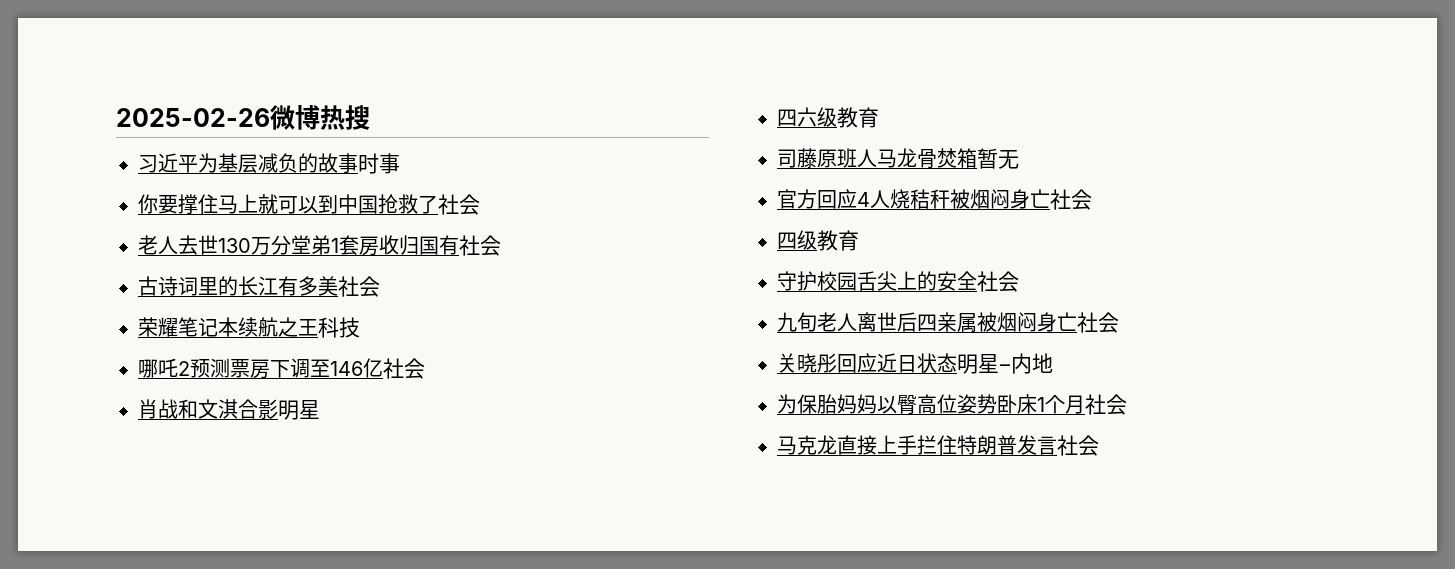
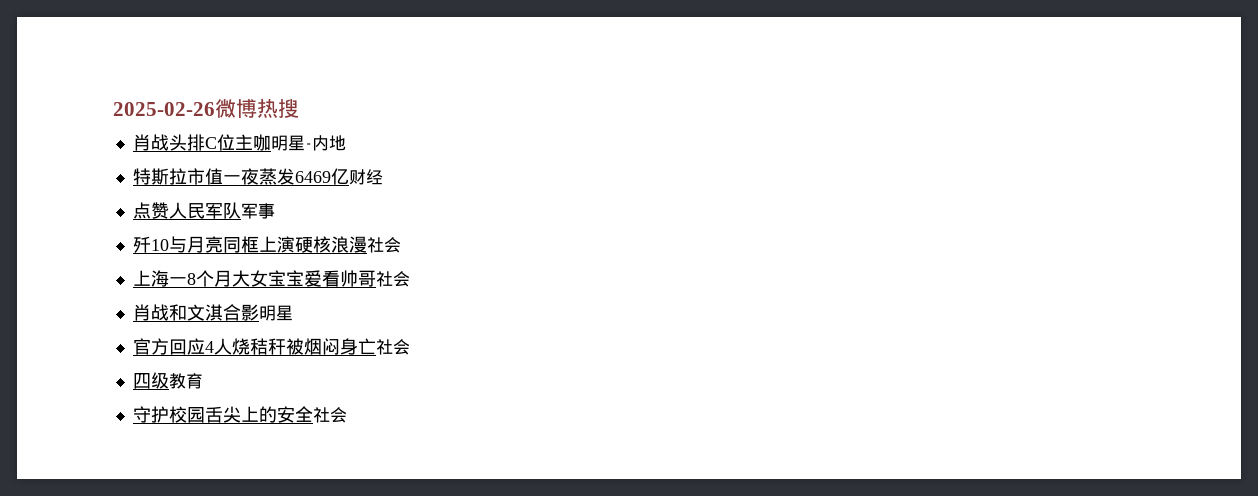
- 习近平为基层减负的故事时事
- 你要撑住马上就可以到中国抢救了社会
- 老人去世130万分堂弟1套房收归国有社会
- 古诗词里的长江有多美社会
- 荣耀笔记本续航之王科技
- 哪吒2预测票房下调至146亿社会
+ 肖战头排C位主咖明星-内地
+ 特斯拉市值一夜蒸发6469亿财经
+ 点赞人民军队军事
+ 歼10与月亮同框上演硬核浪漫社会
+ 上海一8个月大女宝宝爱看帅哥社会
- 四六级教育
- 司藤原班人马龙骨焚箱暂无
- 九旬老人离世后四亲属被烟闷身亡社会
- 关晓彤回应近日状态明星-内地
- 为保胎妈妈以臀高位姿势卧床1个月社会
- 马克龙直接上手拦住特朗普发言社会

